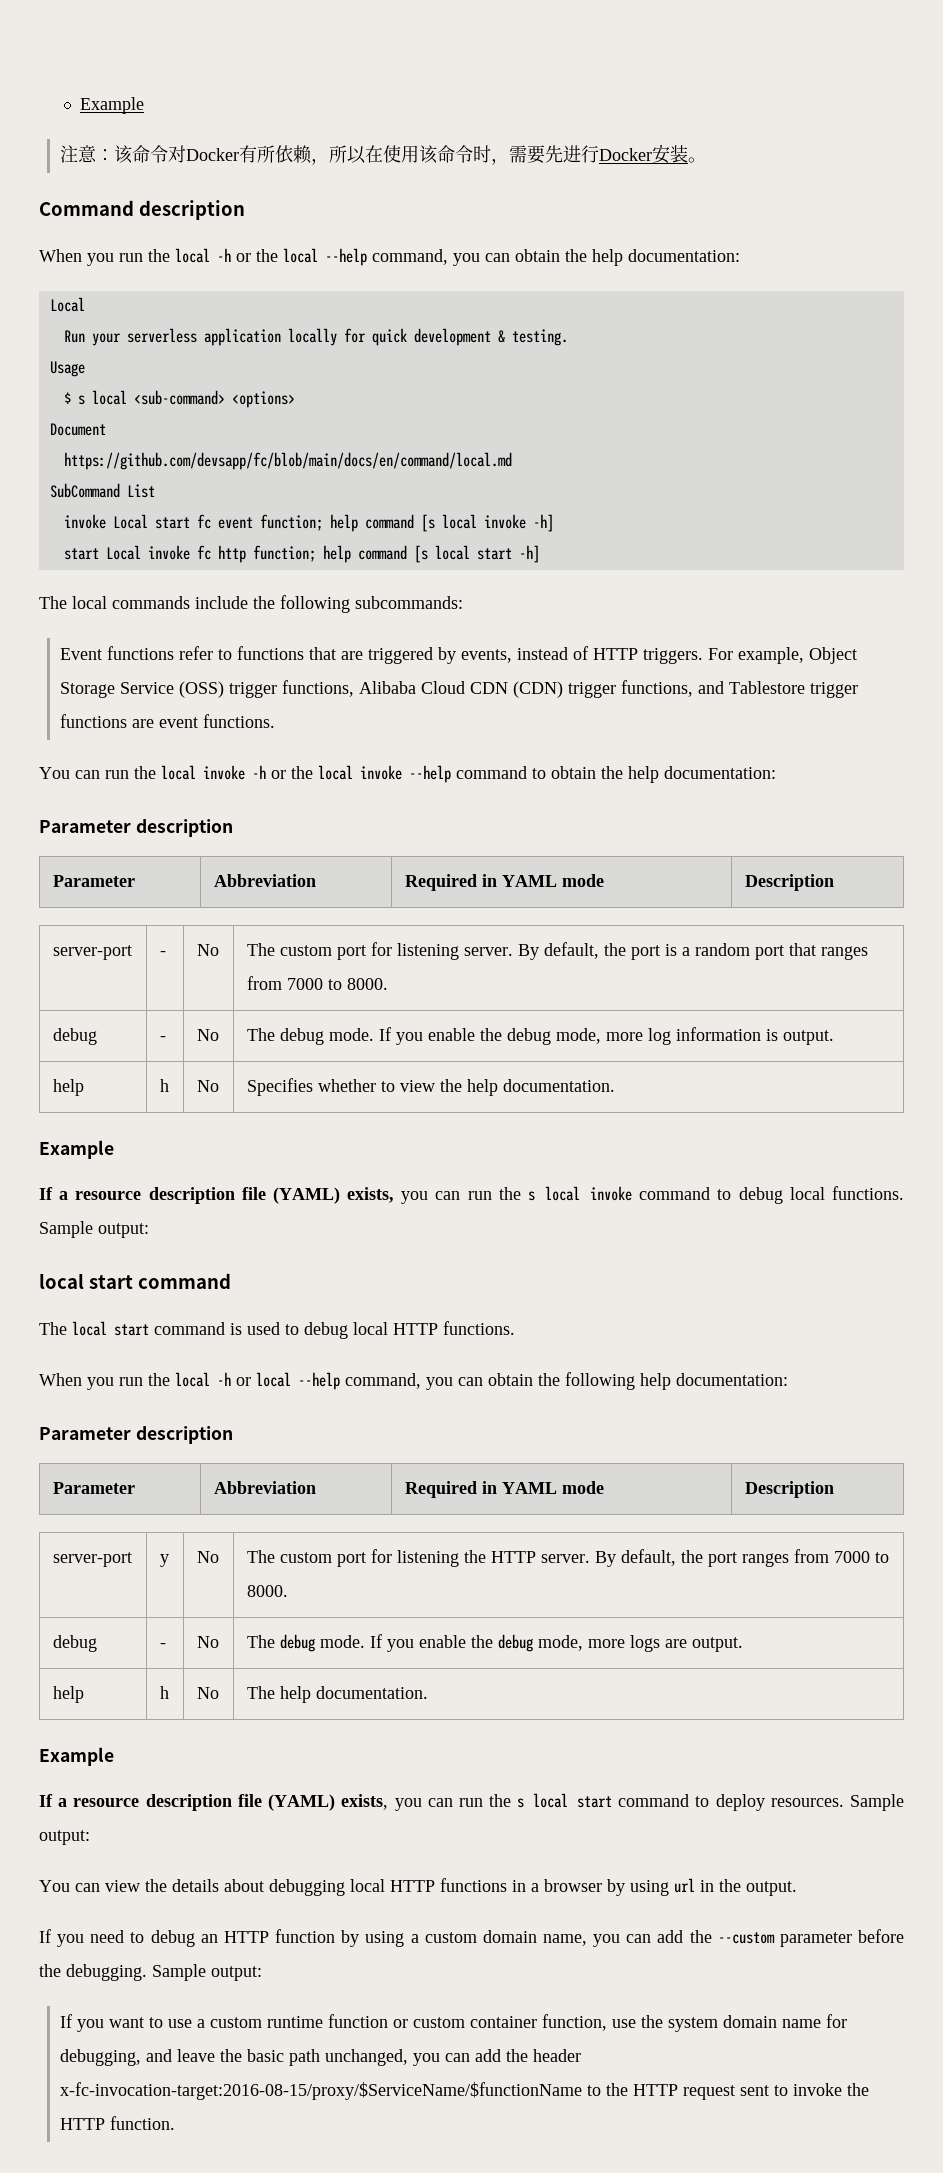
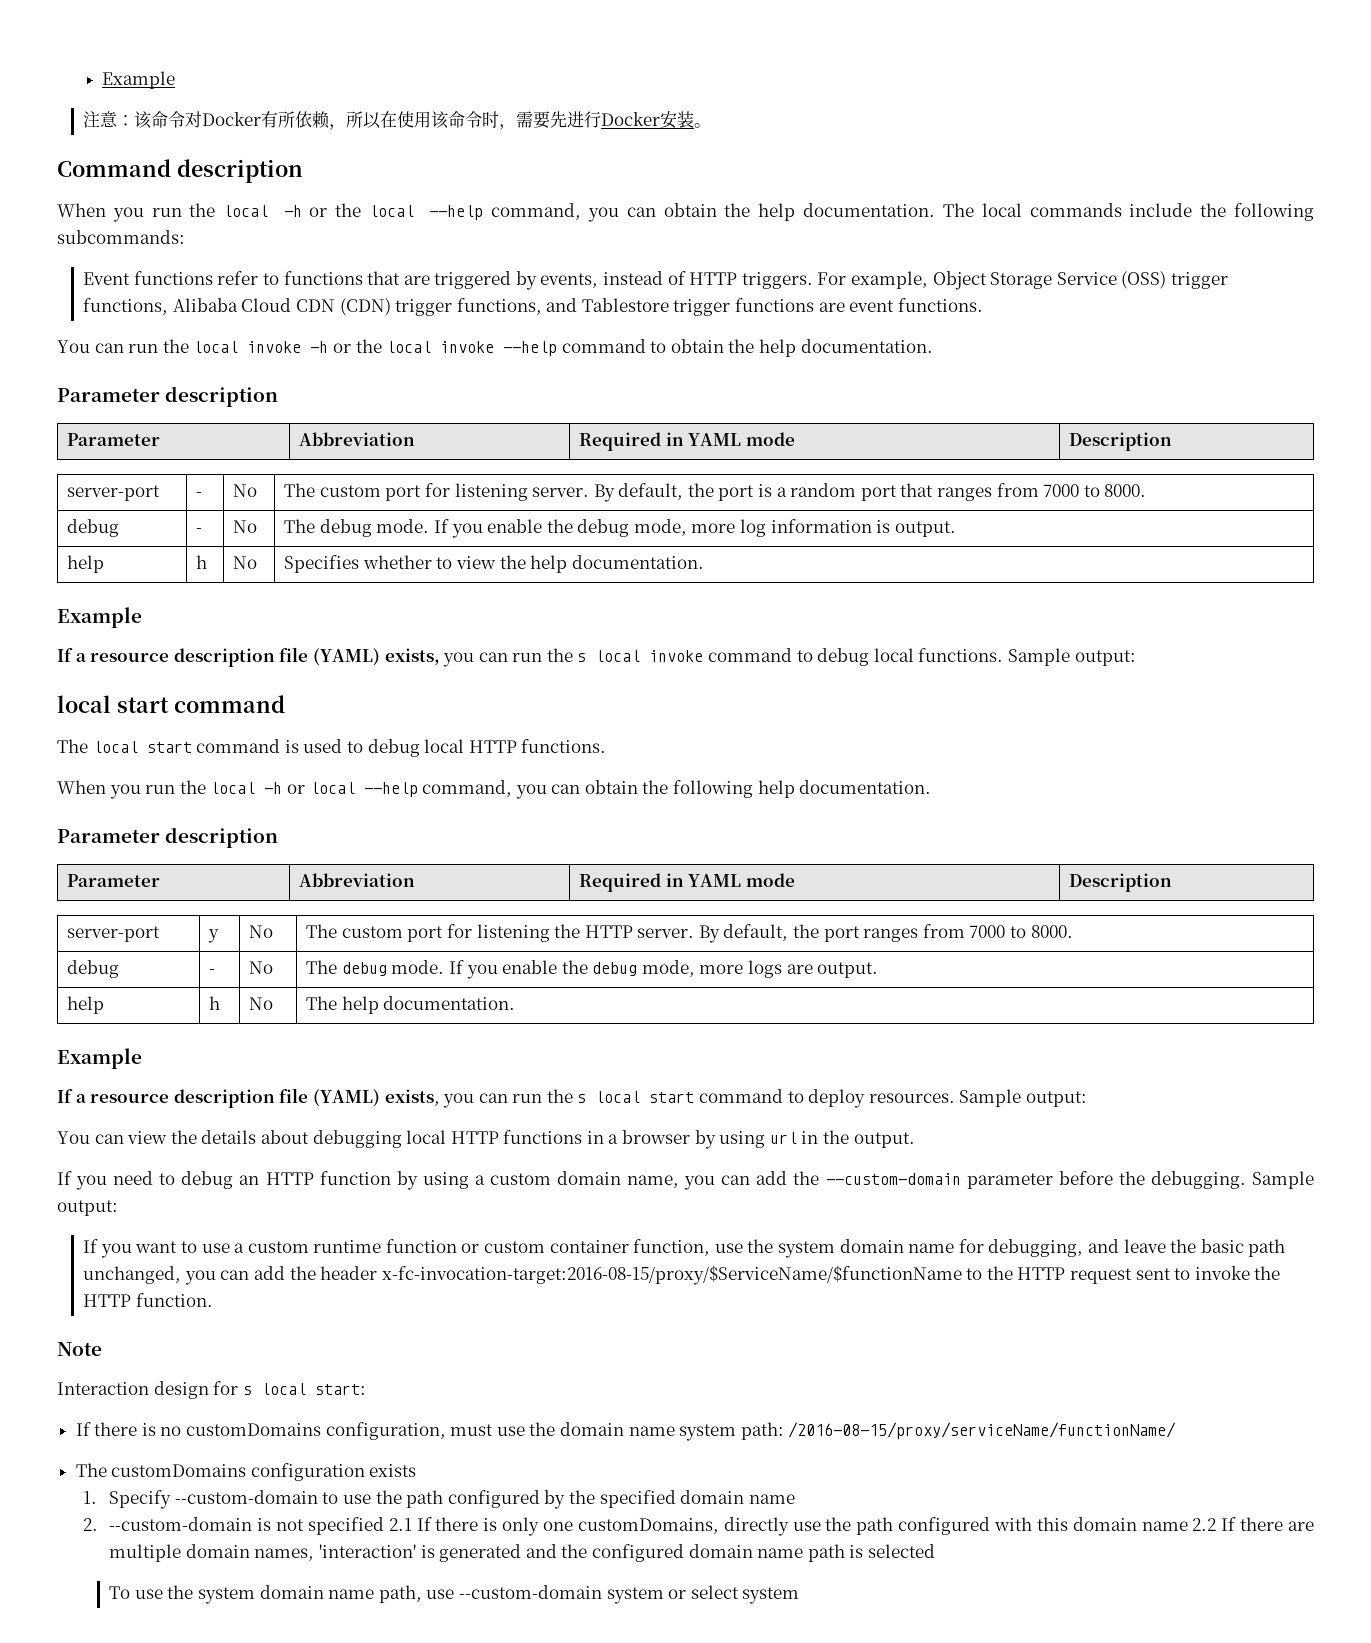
- When you run the local -h or the local --help command, you can obtain the help documentation:
- Local
- Run your serverless application locally for quick development & testing.
- Usage
- $ s local <sub-command> <options>
- Document
- https://github.com/devsapp/fc/blob/main/docs/en/command/local.md
- SubCommand List
- invoke Local start fc event function; help command [s local invoke -h]
- start Local invoke fc http function; help command [s local start -h]
- The local commands include the following subcommands:
+ When you run the local -h or the local --help command, you can obtain the help documentation. The local commands include the following subcommands:
- You can run the local invoke -h or the local invoke --help command to obtain the help documentation:
+ You can run the local invoke -h or the local invoke --help command to obtain the help documentation.
- When you run the local -h or local --help command, you can obtain the following help documentation:
+ When you run the local -h or local --help command, you can obtain the following help documentation.
- If you need to debug an HTTP function by using a custom domain name, you can add the --custom parameter before the debugging.
+ If you need to debug an HTTP function by using a custom domain name, you can add the --custom-domain parameter before the debugging.
+ Note
+ Interaction design for s local start:
+ If there is no customDomains configuration, must use the domain name system path: /2016-08-15/proxy/serviceName/functionName/
+ The customDomains configuration exists
+ 1. Specify --custom-domain to use the path configured by the specified domain name
+ 2. --custom-domain is not specified 2.1 If there is only one customDomains, directly use the path configured with this domain name 2.2 If there are multiple domain names, 'interaction' is generated and the configured domain name path is selected
+ To use the system domain name path, use --custom-domain system or select system

